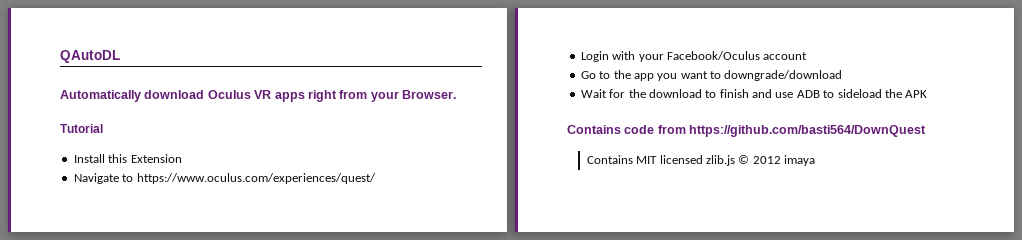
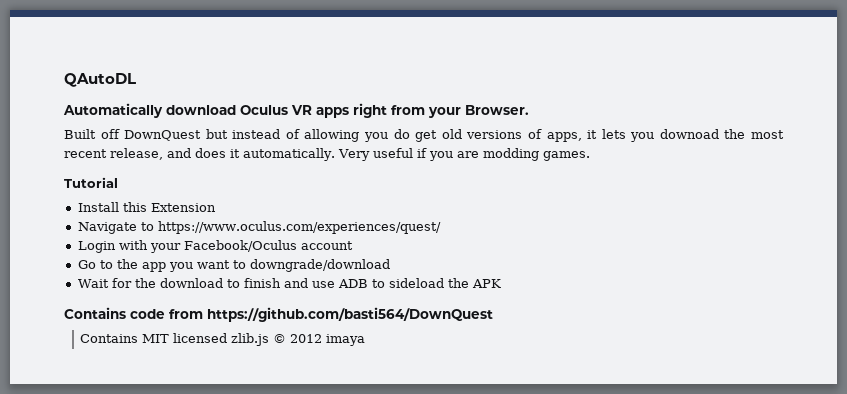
+ Built off DownQuest but instead of allowing you do get old versions of apps, it lets you downoad the most recent release, and does it automatically. Very useful if you are modding games.

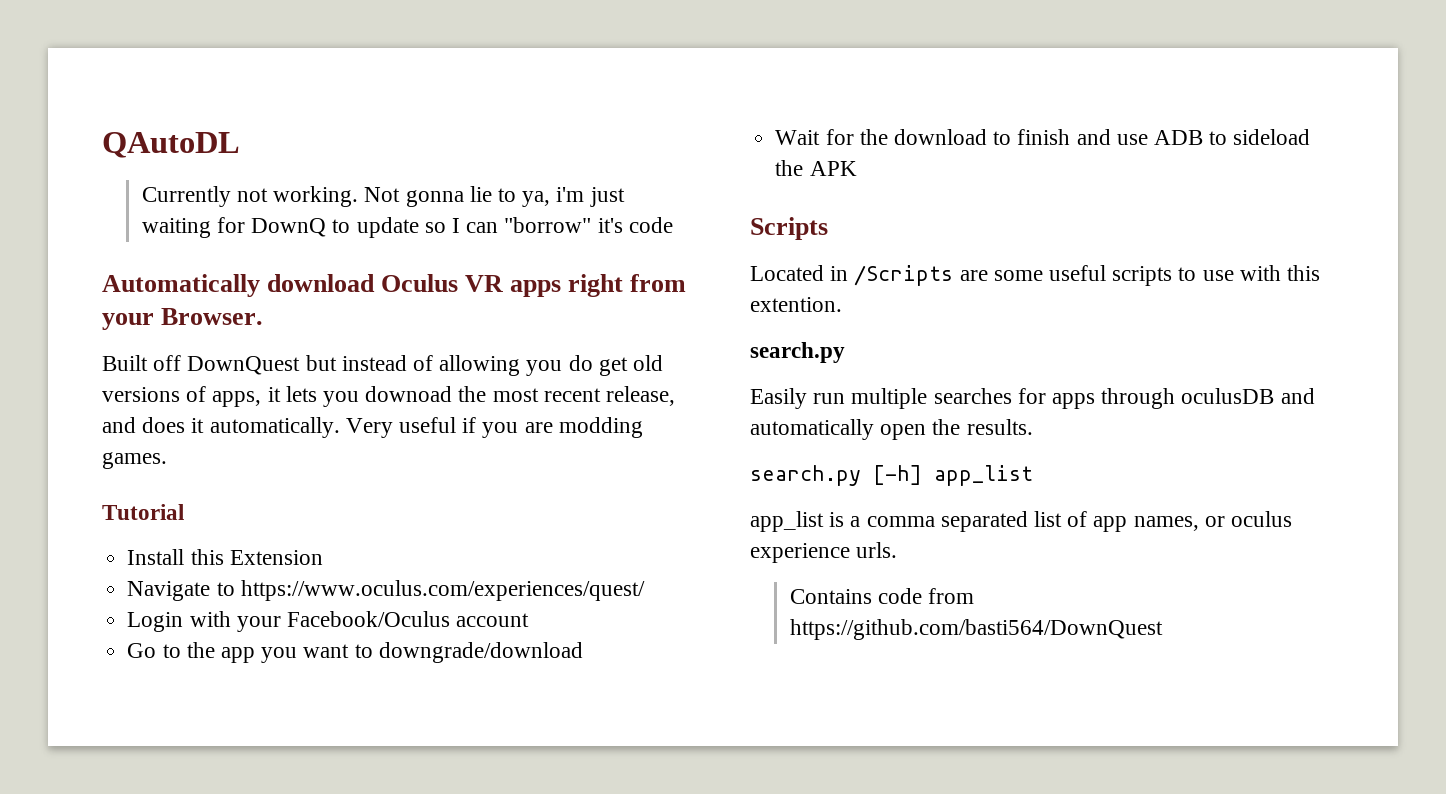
+ Currently not working. Not gonna lie to ya, i'm just waiting for DownQ to update so I can "borrow" it's code
+ Scripts
+ Located in /Scripts are some useful scripts to use with this extention.
+ search.py
+ Easily run multiple searches for apps through oculusDB and automatically open the results.
+ search.py [-h] app_list
+ app_list is a comma separated list of app names, or oculus experience urls.
  Contains code from https://github.com/basti564/DownQuest
- Contains MIT licensed zlib.js © 2012 imaya

